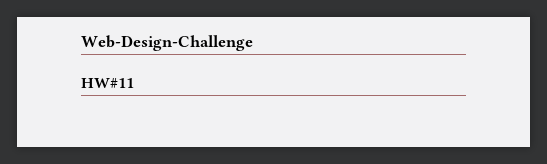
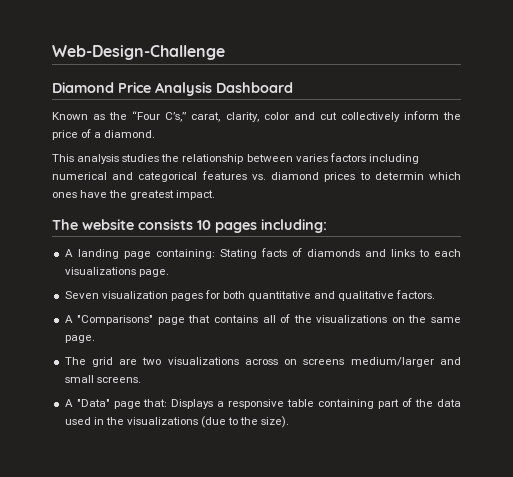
- HW#11
+ Diamond Price Analysis Dashboard
+ Known as the “Four C’s,” carat, clarity, color and cut collectively inform the price of a diamond.
+ This analysis studies the relationship between varies factors including numerical and categorical features vs. diamond prices to determin which ones have the greatest impact.
+ The website consists 10 pages including:
+ A landing page containing: Stating facts of diamonds and links to each visualizations page.
+ Seven visualization pages for both quantitative and qualitative factors.
+ A "Comparisons" page that contains all of the visualizations on the same page.
+ The grid are two visualizations across on screens medium/larger and small screens.
+ A "Data" page that: Displays a responsive table containing part of the data used in the visualizations (due to the size).

